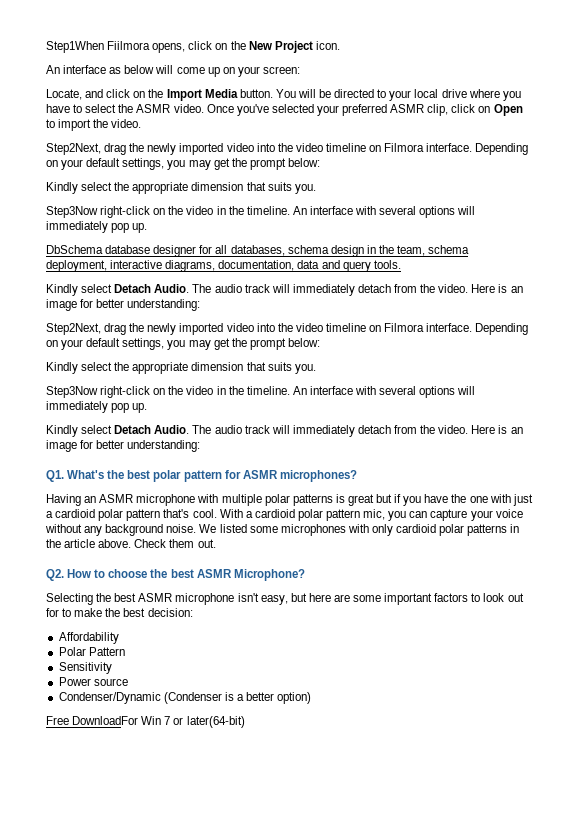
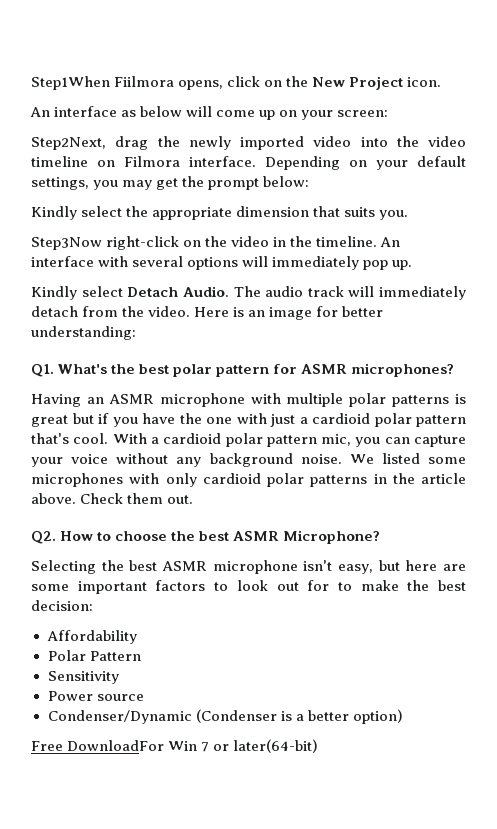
- Locate, and click on the Import Media button. You will be directed to your local drive where you have to select the ASMR video. Once you've selected your preferred ASMR clip, click on Open to import the video.
- Step2Next, drag the newly imported video into the video timeline on Filmora interface. Depending on your default settings, you may get the prompt below:
- Kindly select the appropriate dimension that suits you.
- Step3Now right-click on the video in the timeline. An interface with several options will immediately pop up.
- DbSchema database designer for all databases, schema design in the team, schema deployment, interactive diagrams, documentation, data and query tools.
- Kindly select Detach Audio. The audio track will immediately detach from the video. Here is an image for better understanding:

